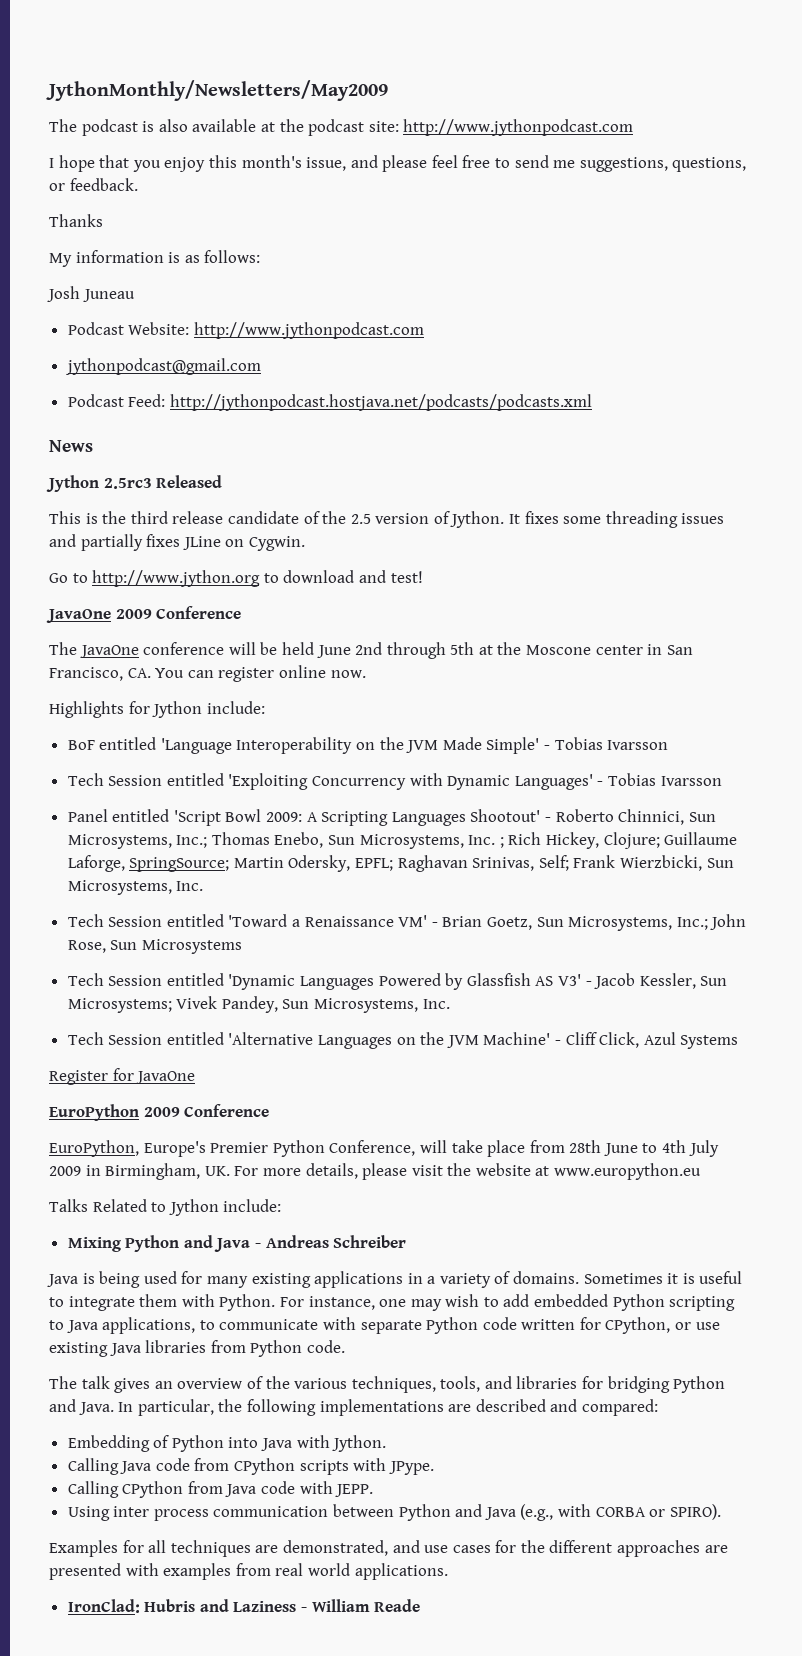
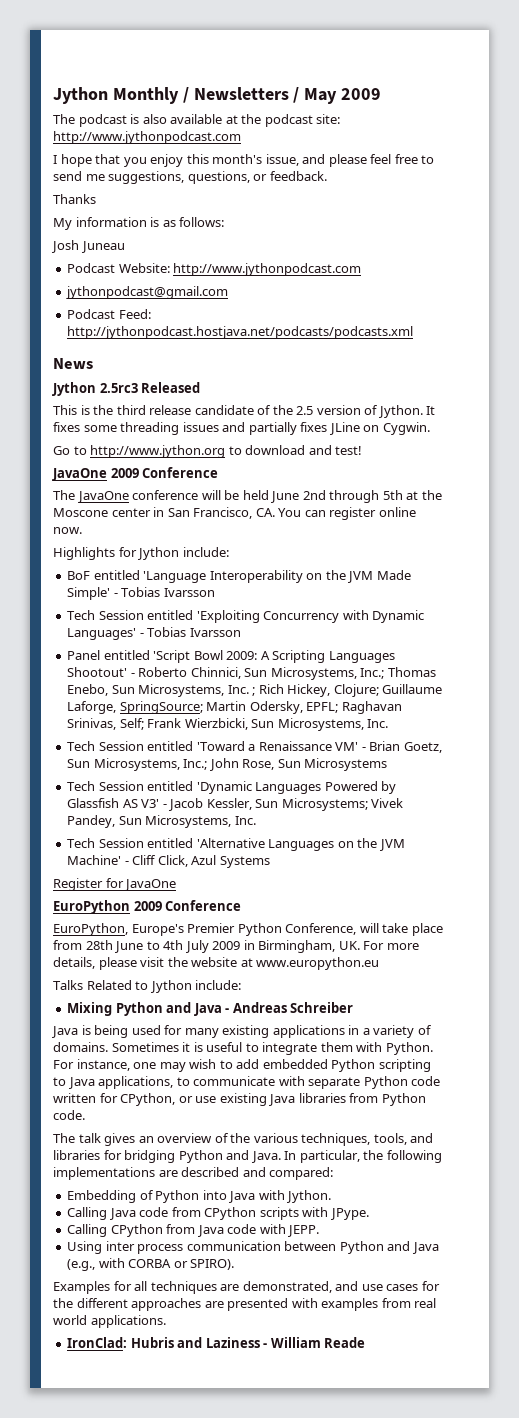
- JythonMonthly/Newsletters/May2009
+ Jython Monthly / Newsletters / May 2009

